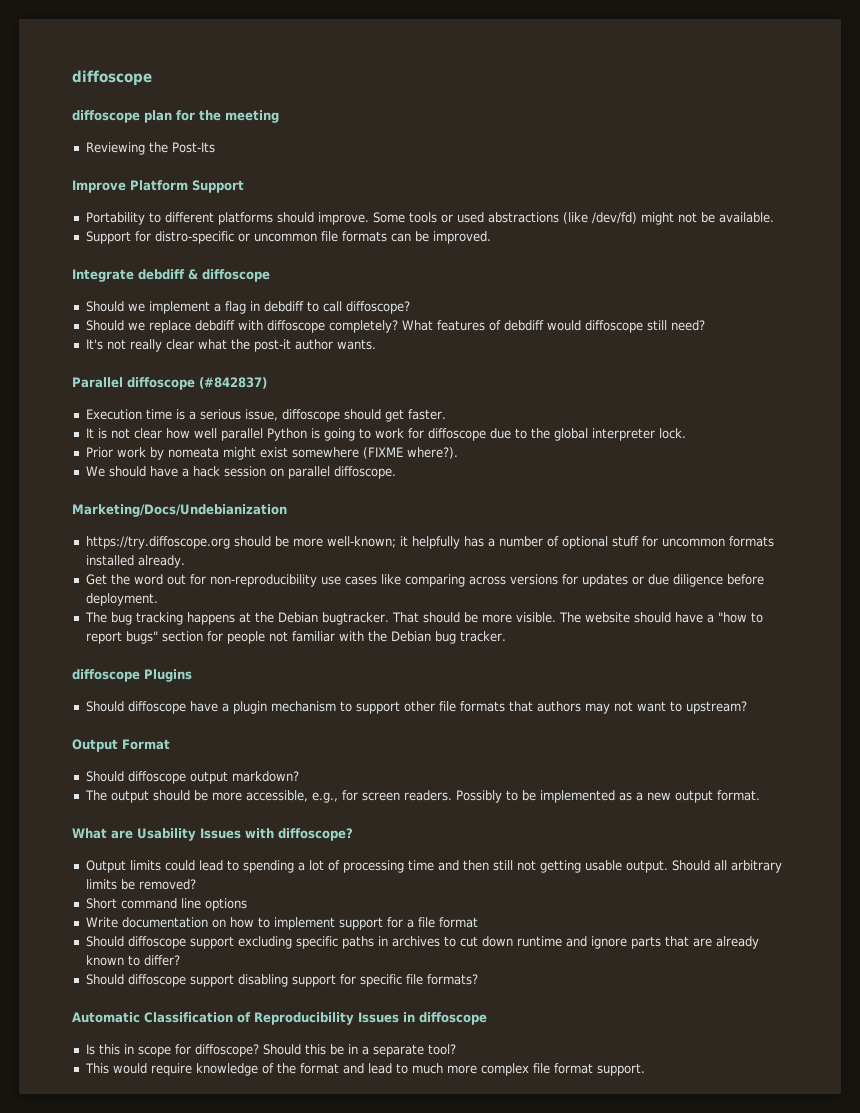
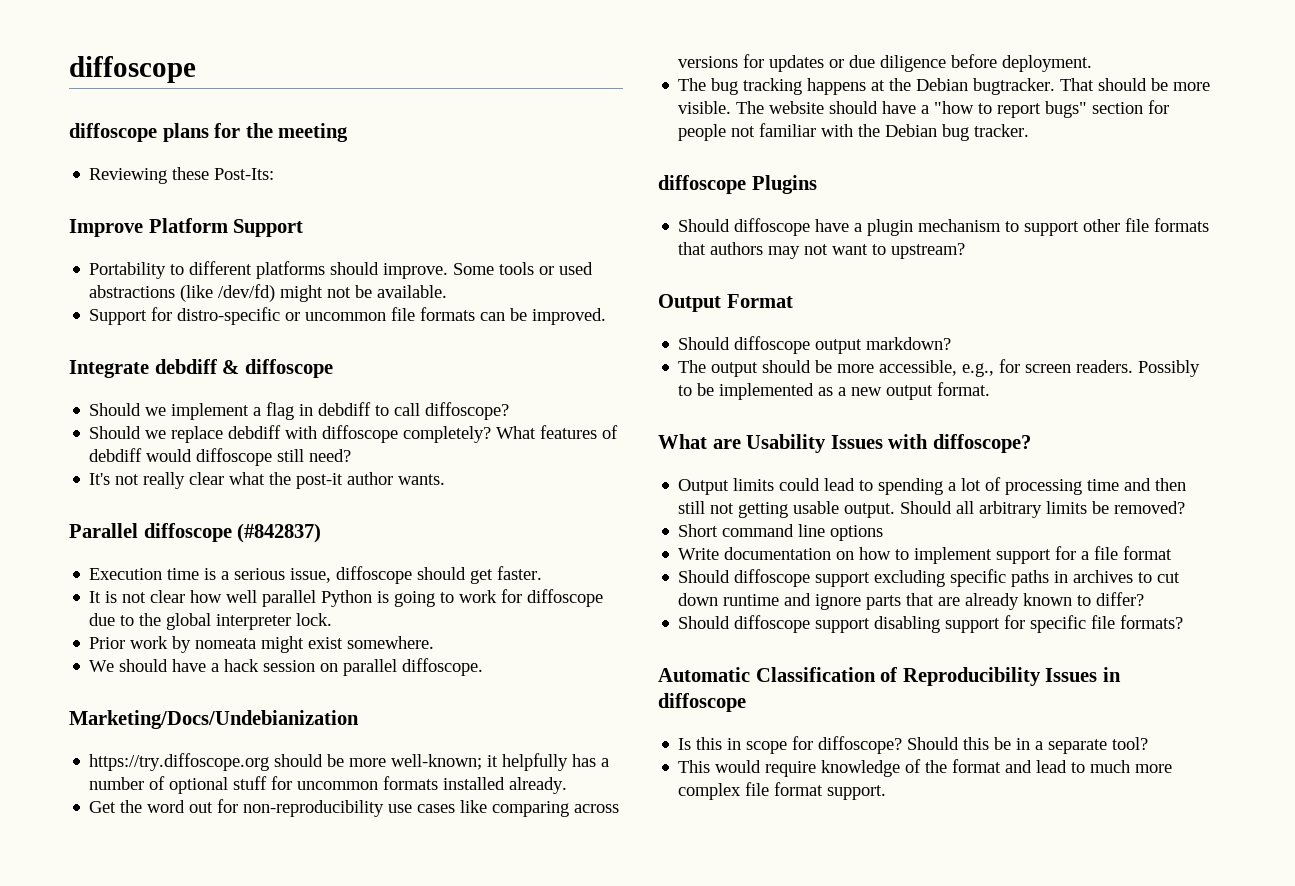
- diffoscope plan for the meeting
+ diffoscope plans for the meeting
- Reviewing the Post-Its
+ Reviewing these Post-Its:
- Prior work by nomeata might exist somewhere (FIXME where?).
+ Prior work by nomeata might exist somewhere.

